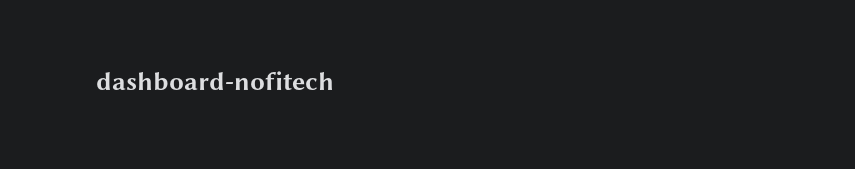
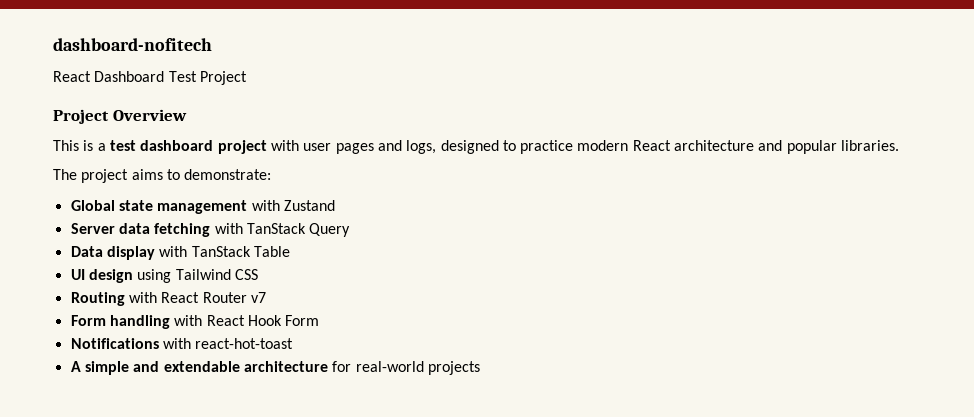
+ React Dashboard Test Project
+ Project Overview
+ This is a test dashboard project with user pages and logs, designed to practice modern React architecture and popular libraries.
+ The project aims to demonstrate:
+ Global state management with Zustand
+ Server data fetching with TanStack Query
+ Data display with TanStack Table
+ UI design using Tailwind CSS
+ Routing with React Router v7
+ Form handling with React Hook Form
+ Notifications with react-hot-toast
+ A simple and extendable architecture for real-world projects

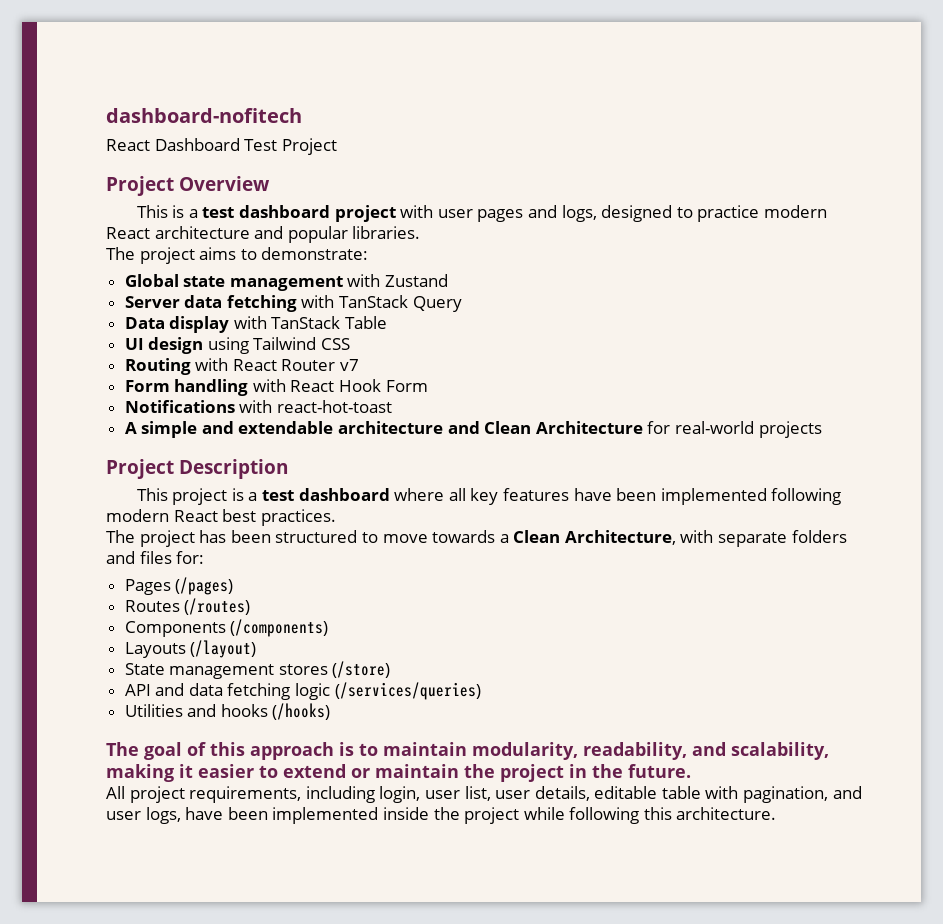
- A simple and extendable architecture for real-world projects
+ A simple and extendable architecture and Clean Architecture for real-world projects
+ Project Description
+ This project is a test dashboard where all key features have been implemented following modern React best practices.
+ The project has been structured to move towards a Clean Architecture, with separate folders and files for:
+ Pages (/pages)
+ Routes (/routes)
+ Components (/components)
+ Layouts (/layout)
+ State management stores (/store)
+ API and data fetching logic (/services/queries)
+ Utilities and hooks (/hooks)
+ The goal of this approach is to maintain modularity, readability, and scalability, making it easier to extend or maintain the project in the future.
+ All project requirements, including login, user list, user details, editable table with pagination, and user logs, have been implemented inside the project while following this architecture.

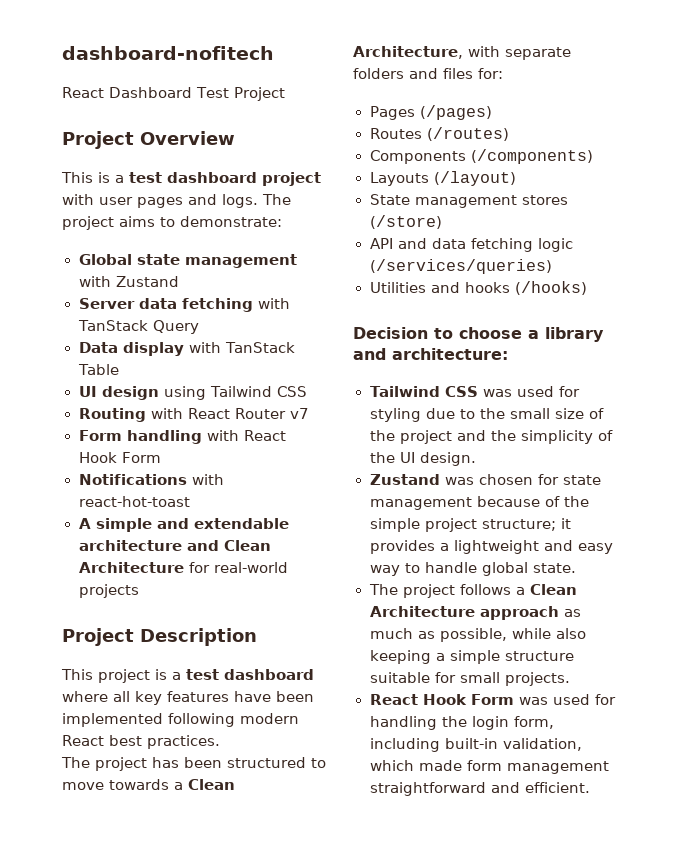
- This is a test dashboard project with user pages and logs, designed to practice modern React architecture and popular libraries.
- The project aims to demonstrate:
+ This is a test dashboard project with user pages and logs. The project aims to demonstrate:
- The goal of this approach is to maintain modularity, readability, and scalability, making it easier to extend or maintain the project in the future.
- All project requirements, including login, user list, user details, editable table with pagination, and user logs, have been implemented inside the project while following this architecture.
+ Decision to choose a library and architecture:
+ Tailwind CSS was used for styling due to the small size of the project and the simplicity of the UI design.
+ Zustand was chosen for state management because of the simple project structure; it provides a lightweight and easy way to handle global state.
+ The project follows a Clean Architecture approach as much as possible, while also keeping a simple structure suitable for small projects.
+ React Hook Form was used for handling the login form, including built-in validation, which made form management straightforward and efficient.

